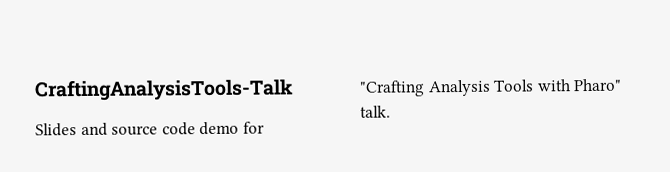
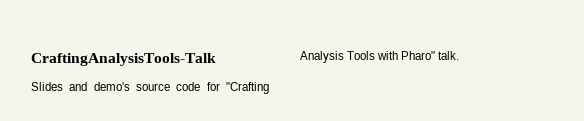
- Slides and source code demo for "Crafting Analysis Tools with Pharo" talk.
+ Slides and demo's source code for "Crafting Analysis Tools with Pharo" talk.

